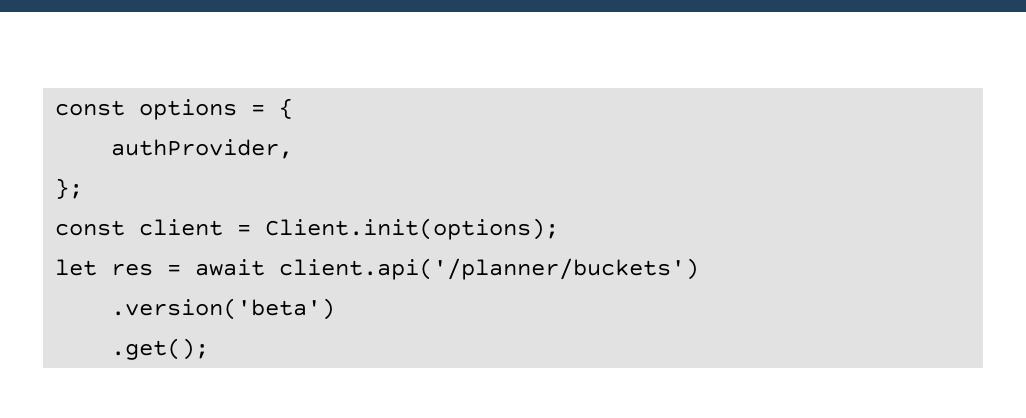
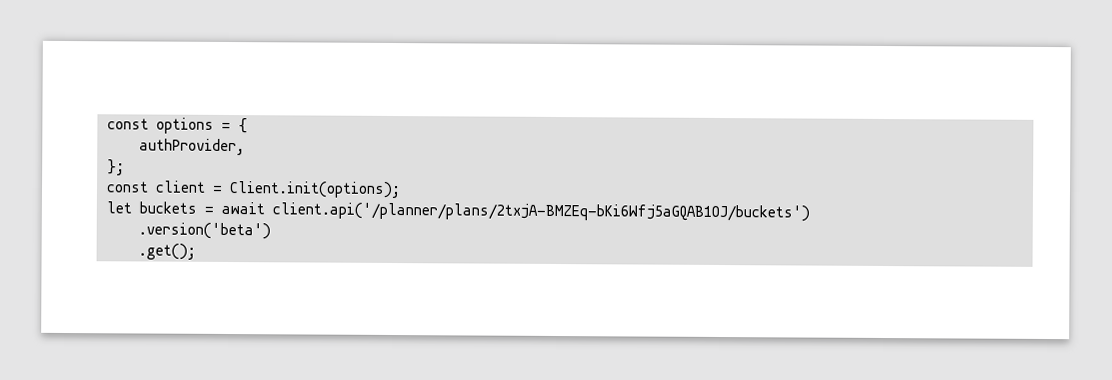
- let res = await client.api('/planner/buckets')
+ let buckets = await client.api('/planner/plans/2txjA-BMZEq-bKi6Wfj5aGQAB1OJ/buckets')

